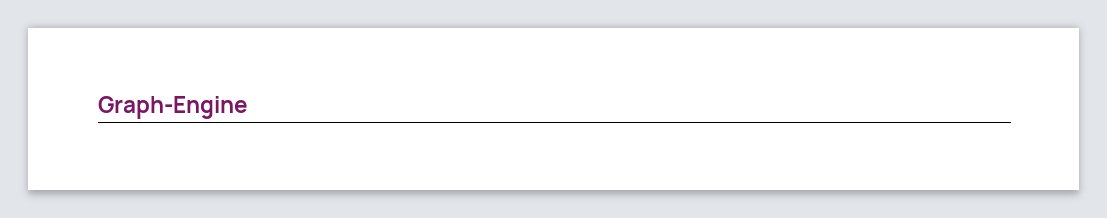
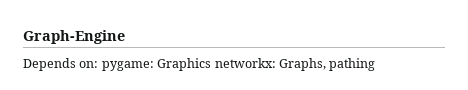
+ Depends on: pygame: Graphics networkx: Graphs, pathing

